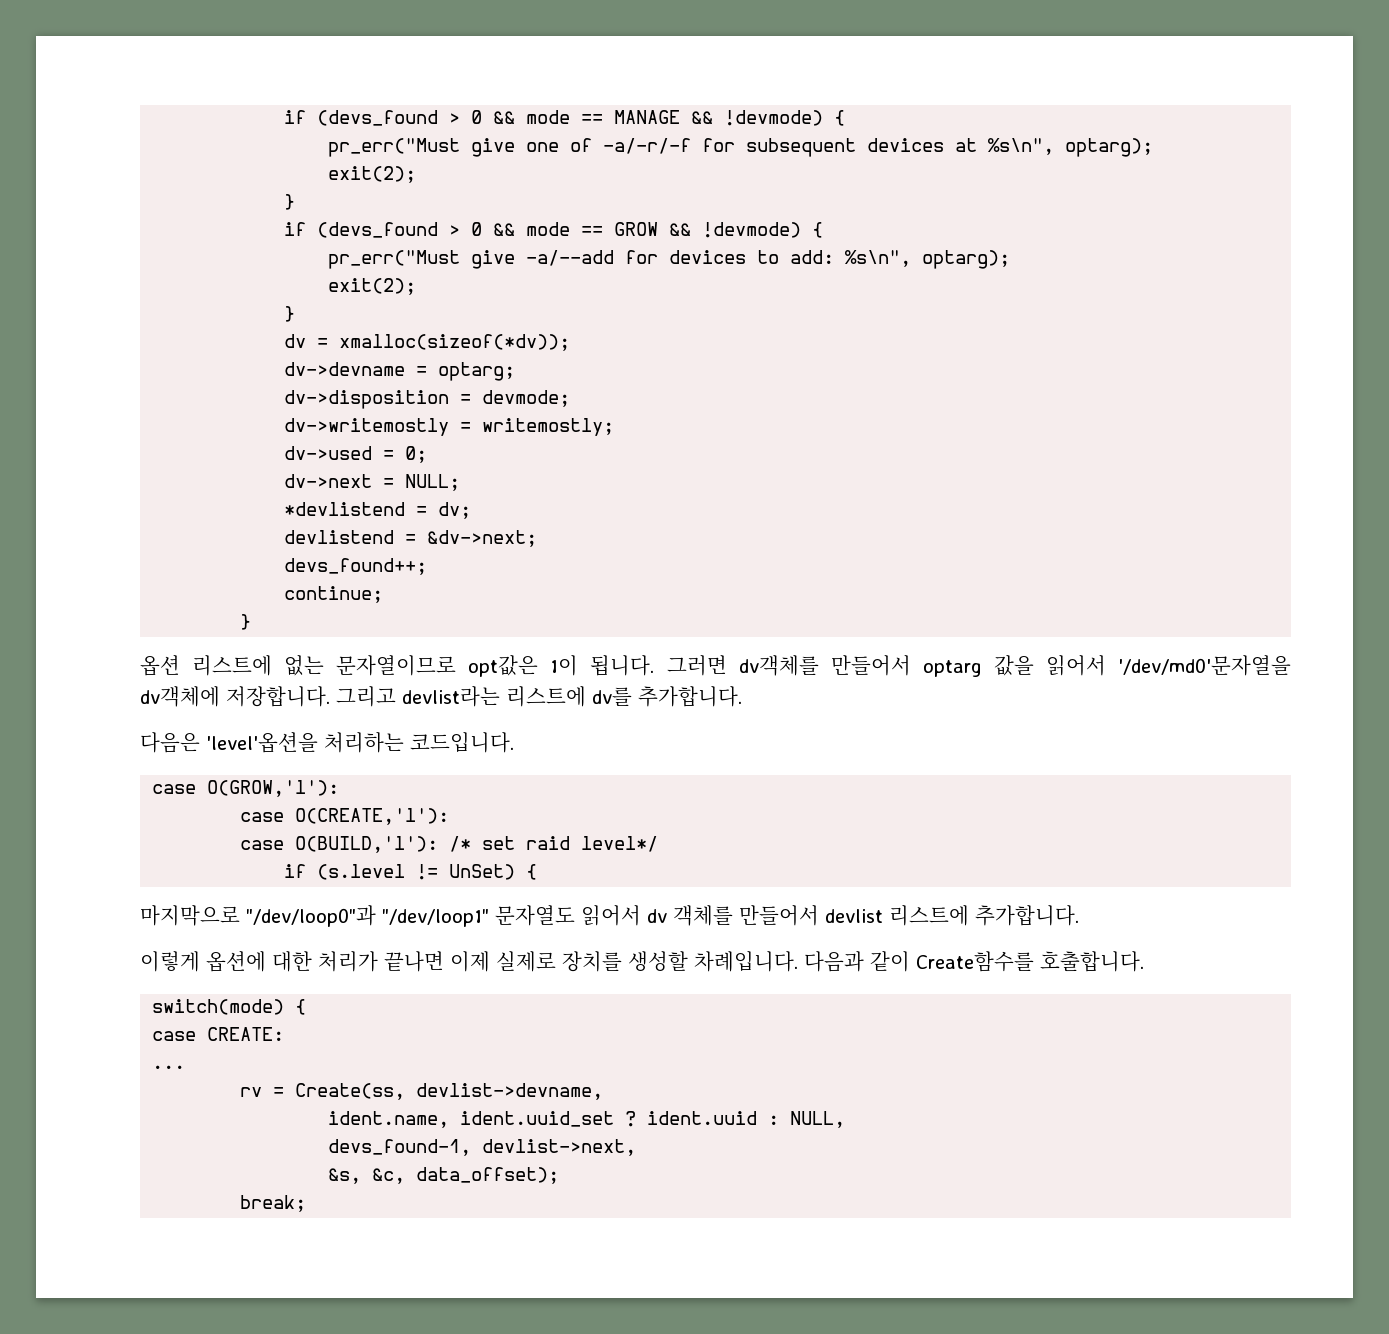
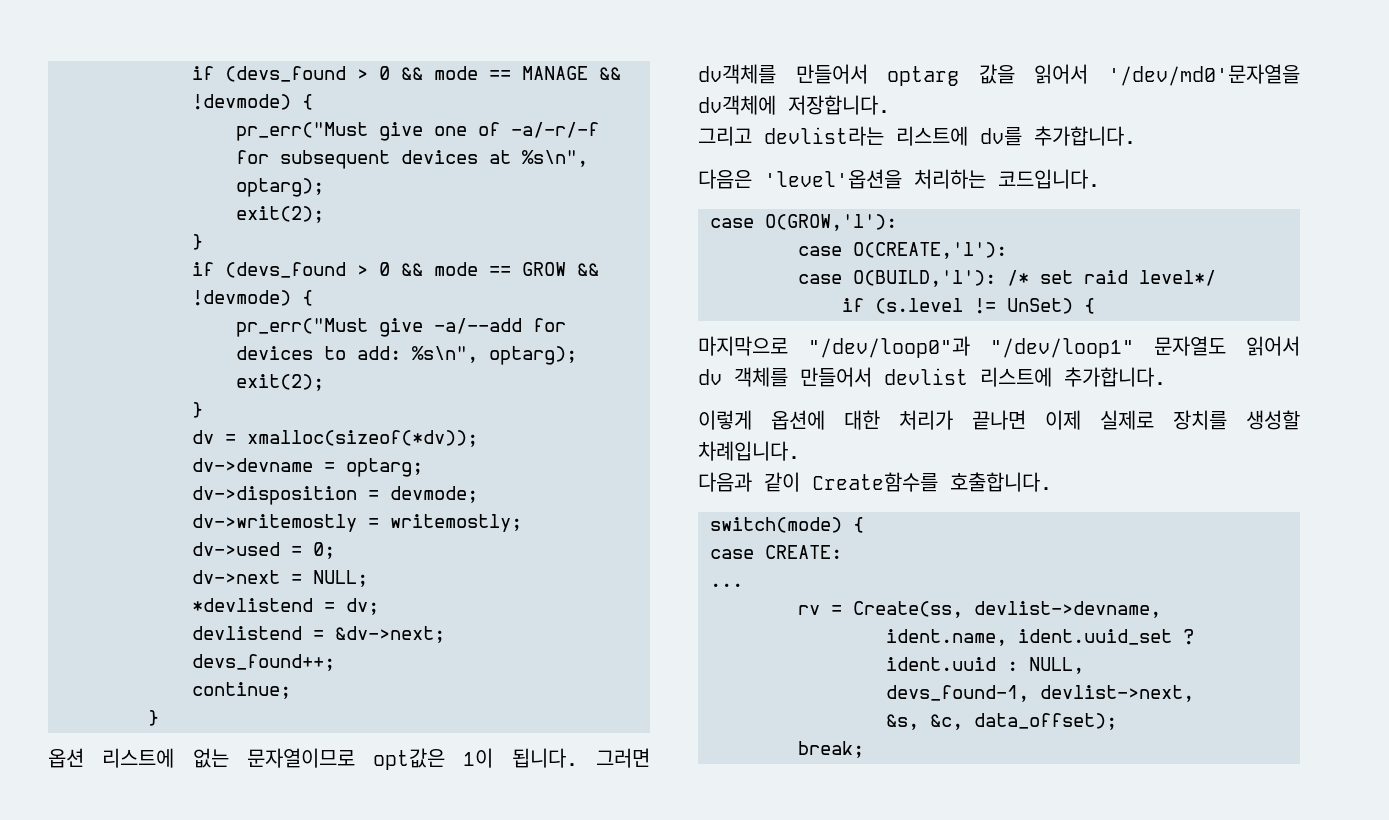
- 그러면 dv객체를 만들어서 optarg 값을 읽어서 '/dev/md0'문자열을 dv객체에 저장합니다. 그리고 devlist라는 리스트에 dv를 추가합니다.
+ 그러면 dv객체를 만들어서 optarg 값을 읽어서 '/dev/md0'문자열을 dv객체에 저장합니다.
+ 그리고 devlist라는 리스트에 dv를 추가합니다.
- 이렇게 옵션에 대한 처리가 끝나면 이제 실제로 장치를 생성할 차례입니다. 다음과 같이 Create함수를 호출합니다.
+ 이렇게 옵션에 대한 처리가 끝나면 이제 실제로 장치를 생성할 차례입니다.
+ 다음과 같이 Create함수를 호출합니다.

